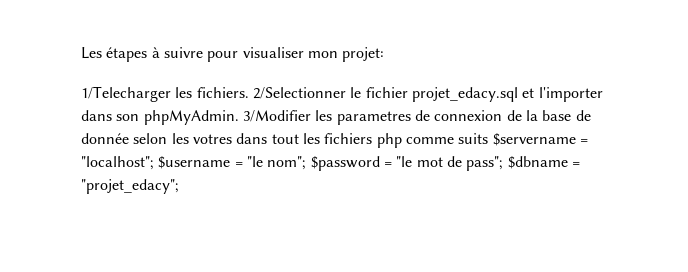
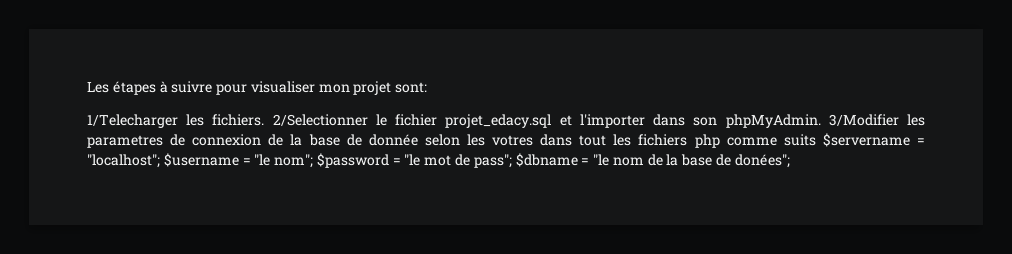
- Les étapes à suivre pour visualiser mon projet:
+ Les étapes à suivre pour visualiser mon projet sont:
- 3/Modifier les parametres de connexion de la base de donnée selon les votres dans tout les fichiers php comme suits $servername = "localhost"; $username = "le nom"; $password = "le mot de pass"; $dbname = "projet_edacy";
+ 3/Modifier les parametres de connexion de la base de donnée selon les votres dans tout les fichiers php comme suits $servername = "localhost"; $username = "le nom"; $password = "le mot de pass"; $dbname = "le nom de la base de donées";

